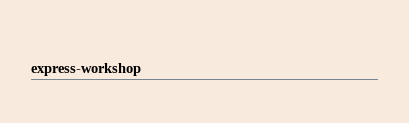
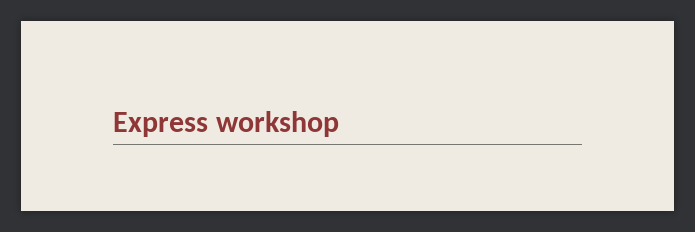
- express-workshop
+ Express workshop

